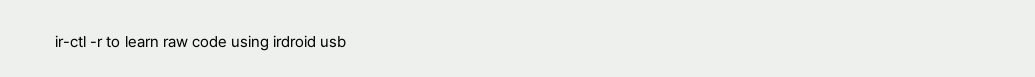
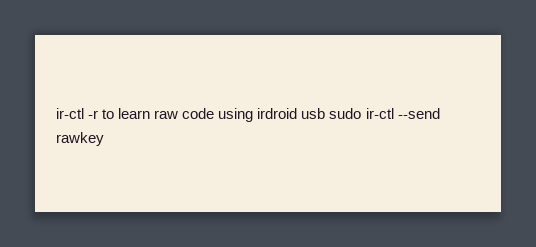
- ir-ctl -r to learn raw code using irdroid usb
+ ir-ctl -r to learn raw code using irdroid usb sudo ir-ctl --send rawkey

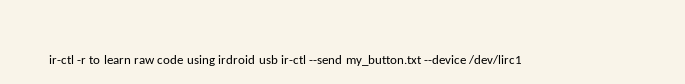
- ir-ctl -r to learn raw code using irdroid usb sudo ir-ctl --send rawkey
+ ir-ctl -r to learn raw code using irdroid usb ir-ctl --send my_button.txt --device /dev/lirc1

